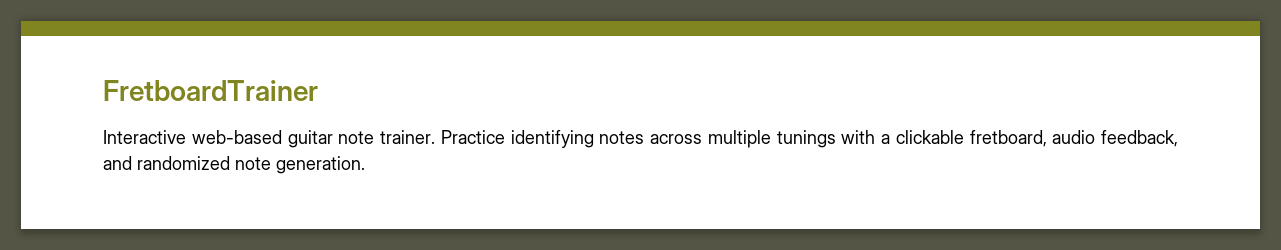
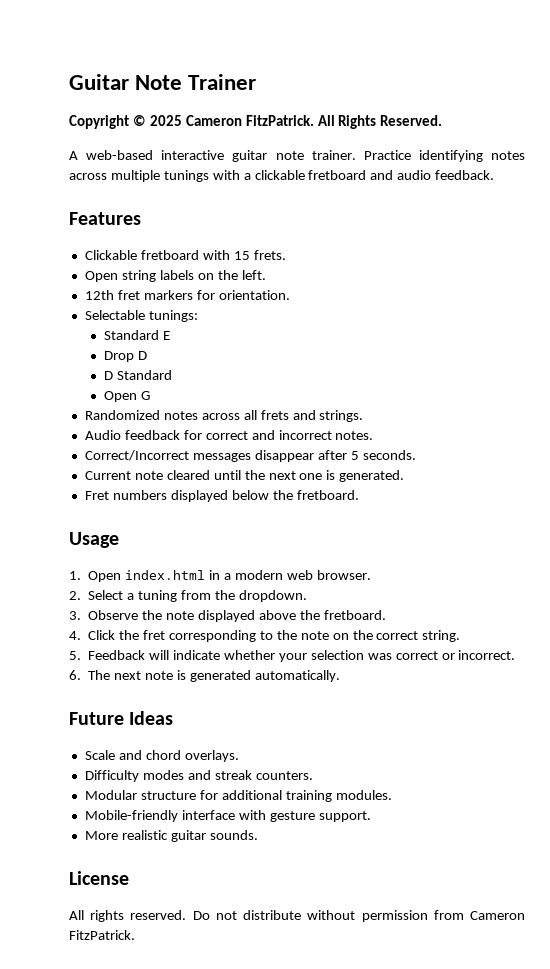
- FretboardTrainer
- Interactive web-based guitar note trainer.
+ Guitar Note Trainer
+ Copyright © 2025 Cameron FitzPatrick. All Rights Reserved.
+ A web-based interactive guitar note trainer.
- Practice identifying notes across multiple tunings with a clickable fretboard, audio feedback, and randomized note generation.
+ Practice identifying notes across multiple tunings with a clickable fretboard and audio feedback.
+ Features
+ Clickable fretboard with 15 frets.
+ Open string labels on the left.
+ 12th fret markers for orientation.
+ Selectable tunings:
+ Standard E
+ Drop D
+ D Standard
+ Open G
+ Randomized notes across all frets and strings.
+ Audio feedback for correct and incorrect notes.
+ Correct/Incorrect messages disappear after 5 seconds.
+ Current note cleared until the next one is generated.
+ Fret numbers displayed below the fretboard.
+ Usage
+ 1. Open index.html in a modern web browser.
+ 2. Select a tuning from the dropdown.
+ 3. Observe the note displayed above the fretboard.
+ 4. Click the fret corresponding to the note on the correct string.
+ 5. Feedback will indicate whether your selection was correct or incorrect.
+ 6. The next note is generated automatically.
+ Future Ideas
+ Scale and chord overlays.
+ Difficulty modes and streak counters.
+ Modular structure for additional training modules.
+ Mobile-friendly interface with gesture support.
+ More realistic guitar sounds.
+ License
+ All rights reserved. Do not distribute without permission from Cameron FitzPatrick.

